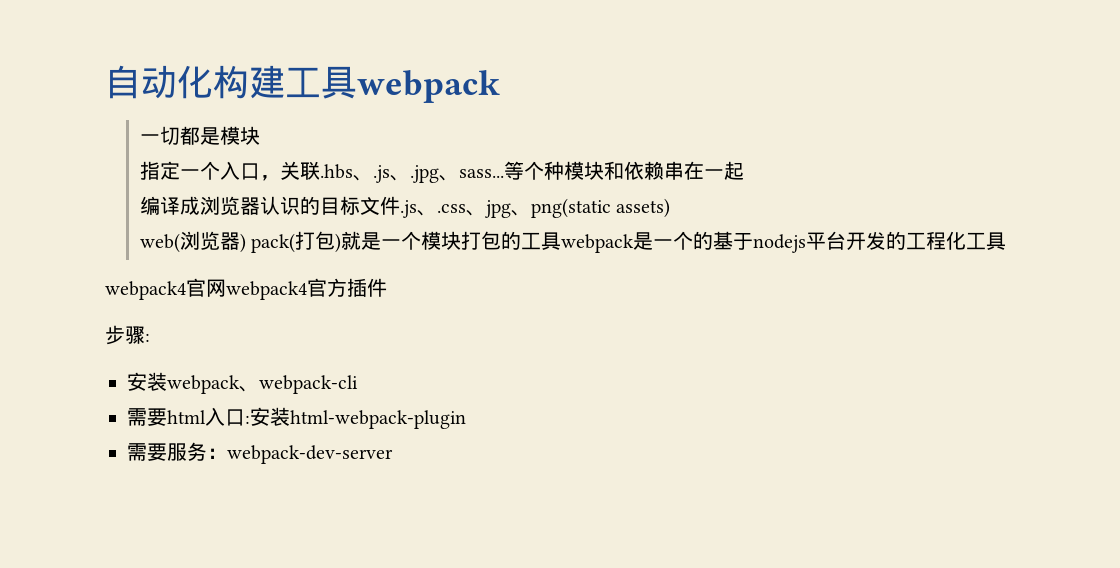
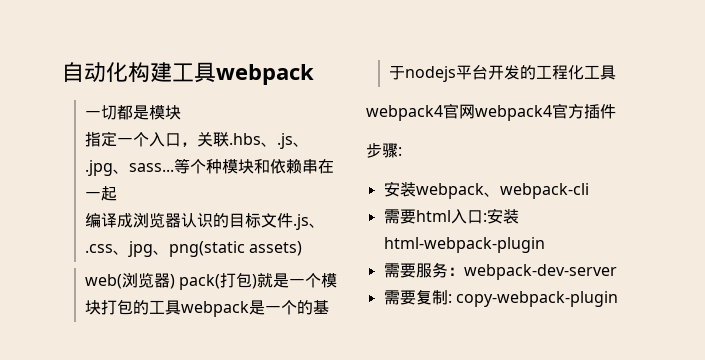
+ 需要复制: copy-webpack-plugin

